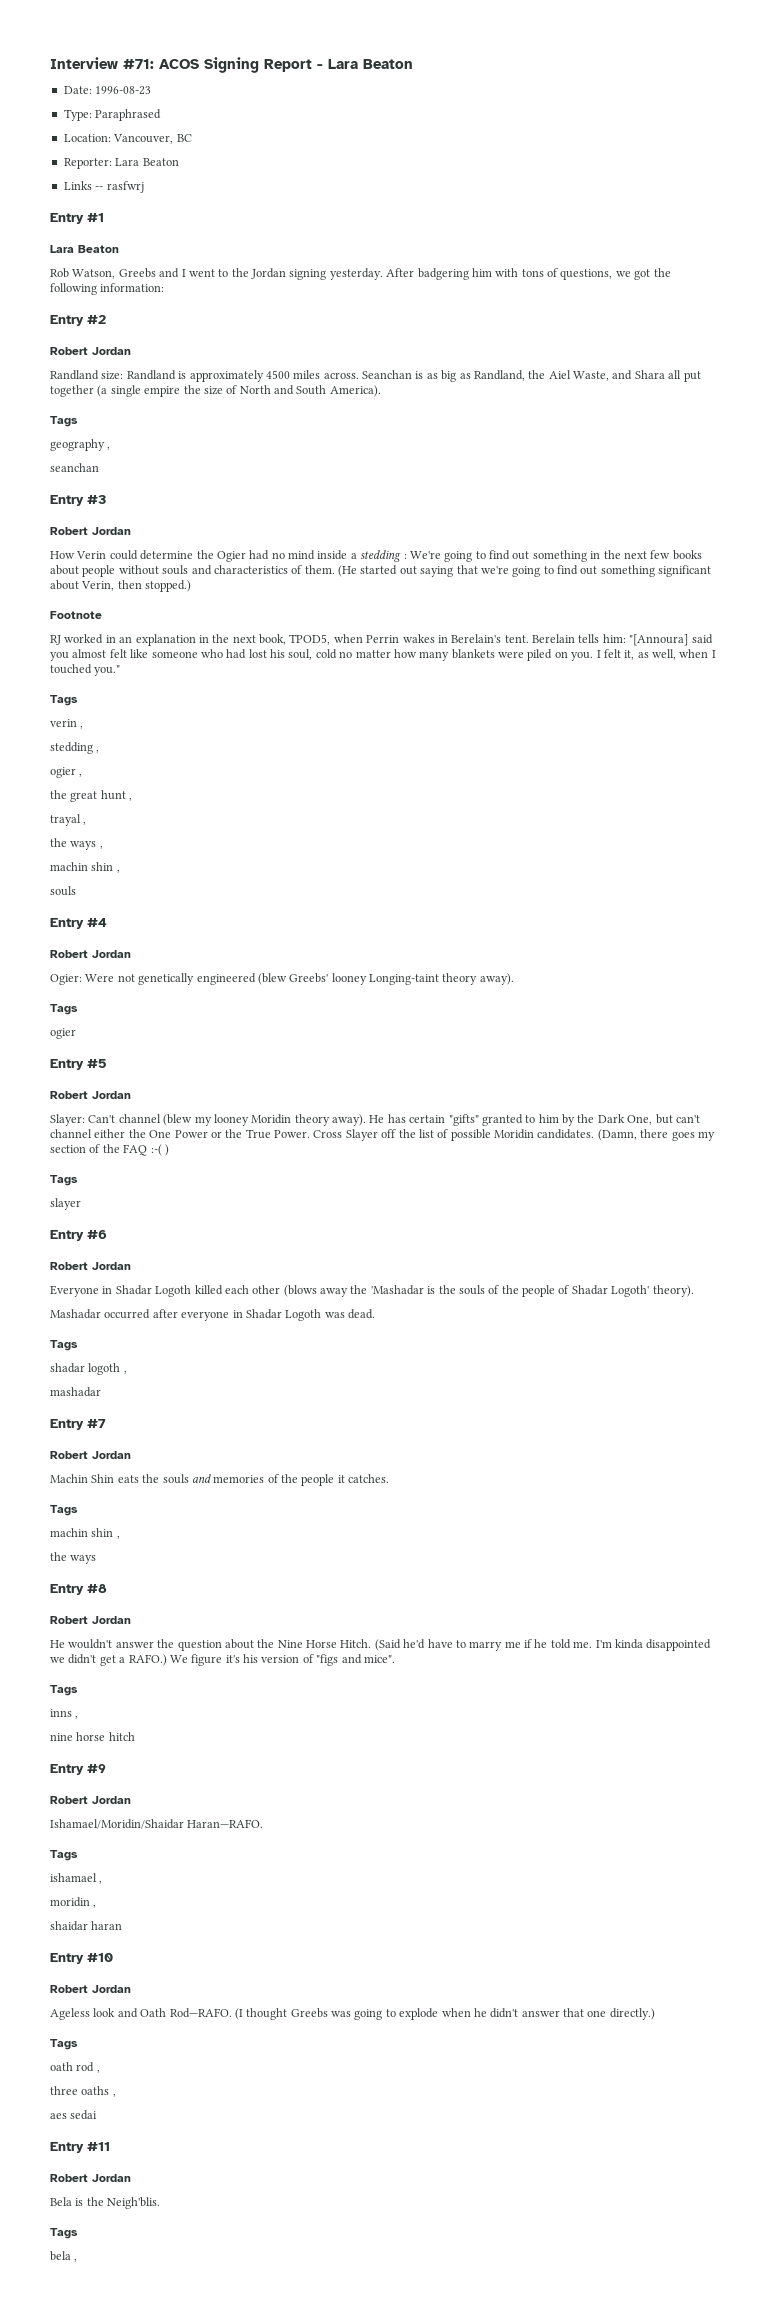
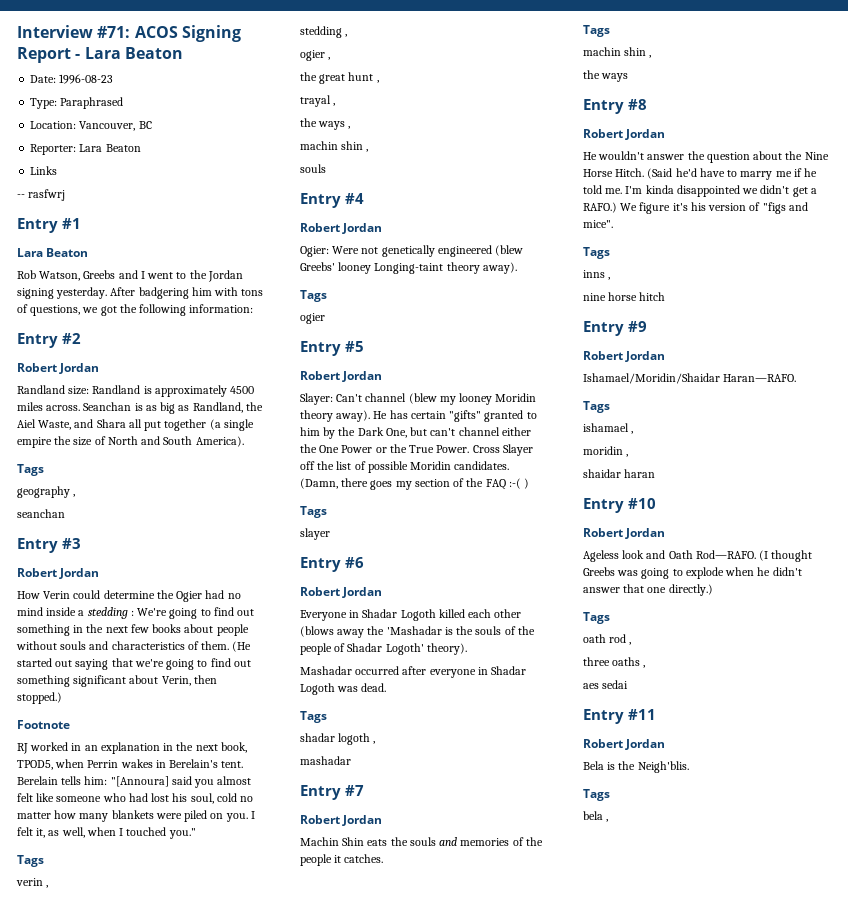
- Links -- rasfwrj
+ Links
+ -- rasfwrj

